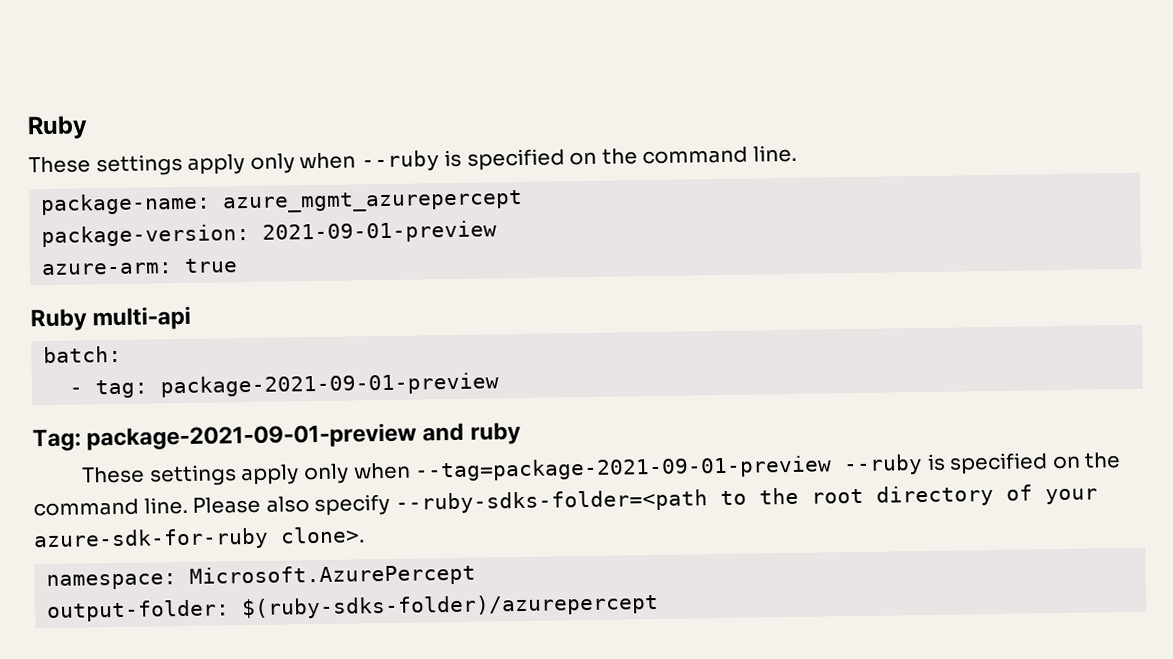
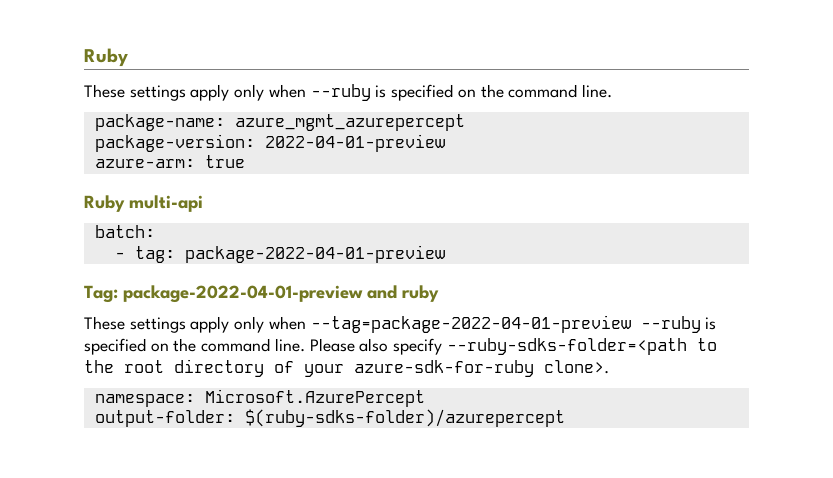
- package-version: 2021-09-01-preview
+ package-version: 2022-04-01-preview
- - tag: package-2021-09-01-preview
+ - tag: package-2022-04-01-preview
- Tag: package-2021-09-01-preview and ruby
+ Tag: package-2022-04-01-preview and ruby
- These settings apply only when --tag=package-2021-09-01-preview --ruby is specified on the command line.
+ These settings apply only when --tag=package-2022-04-01-preview --ruby is specified on the command line.

